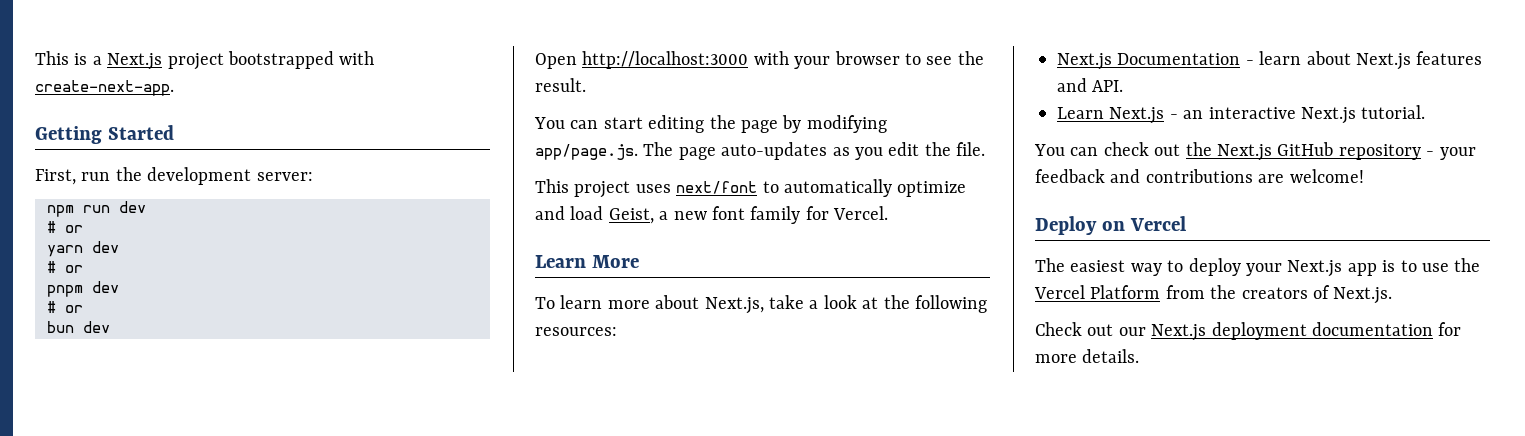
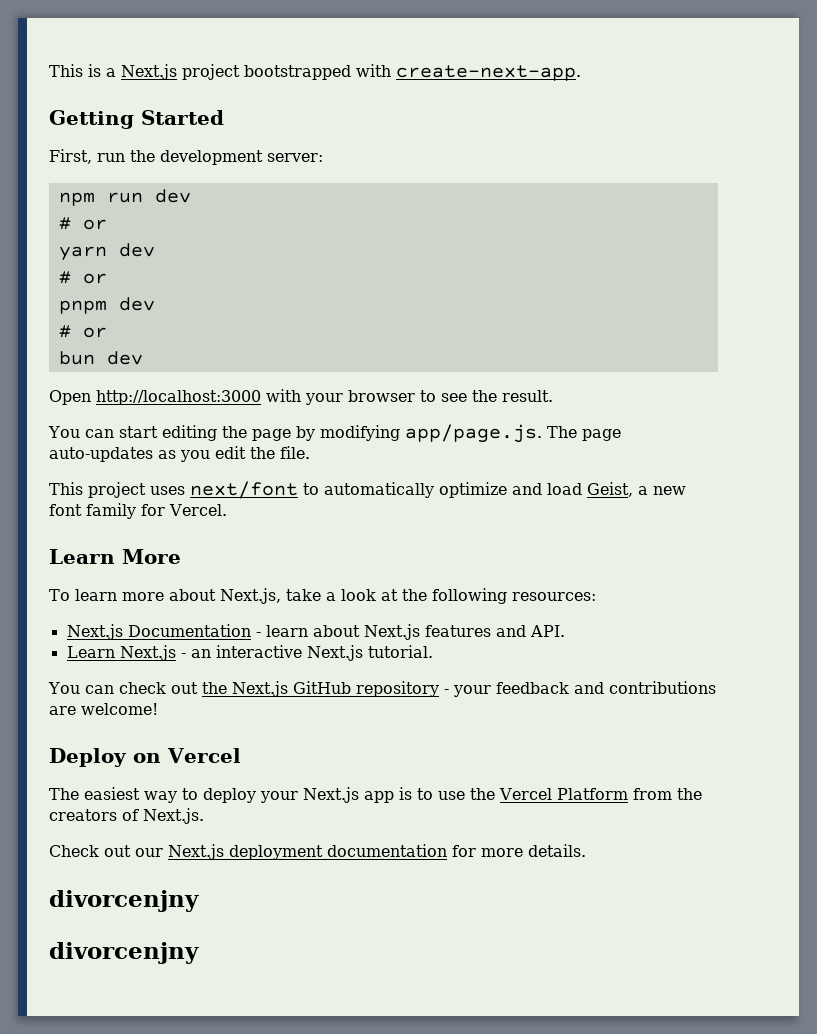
  Check out our Next.js deployment documentation for more details.
+ divorcenjny
+ divorcenjny

